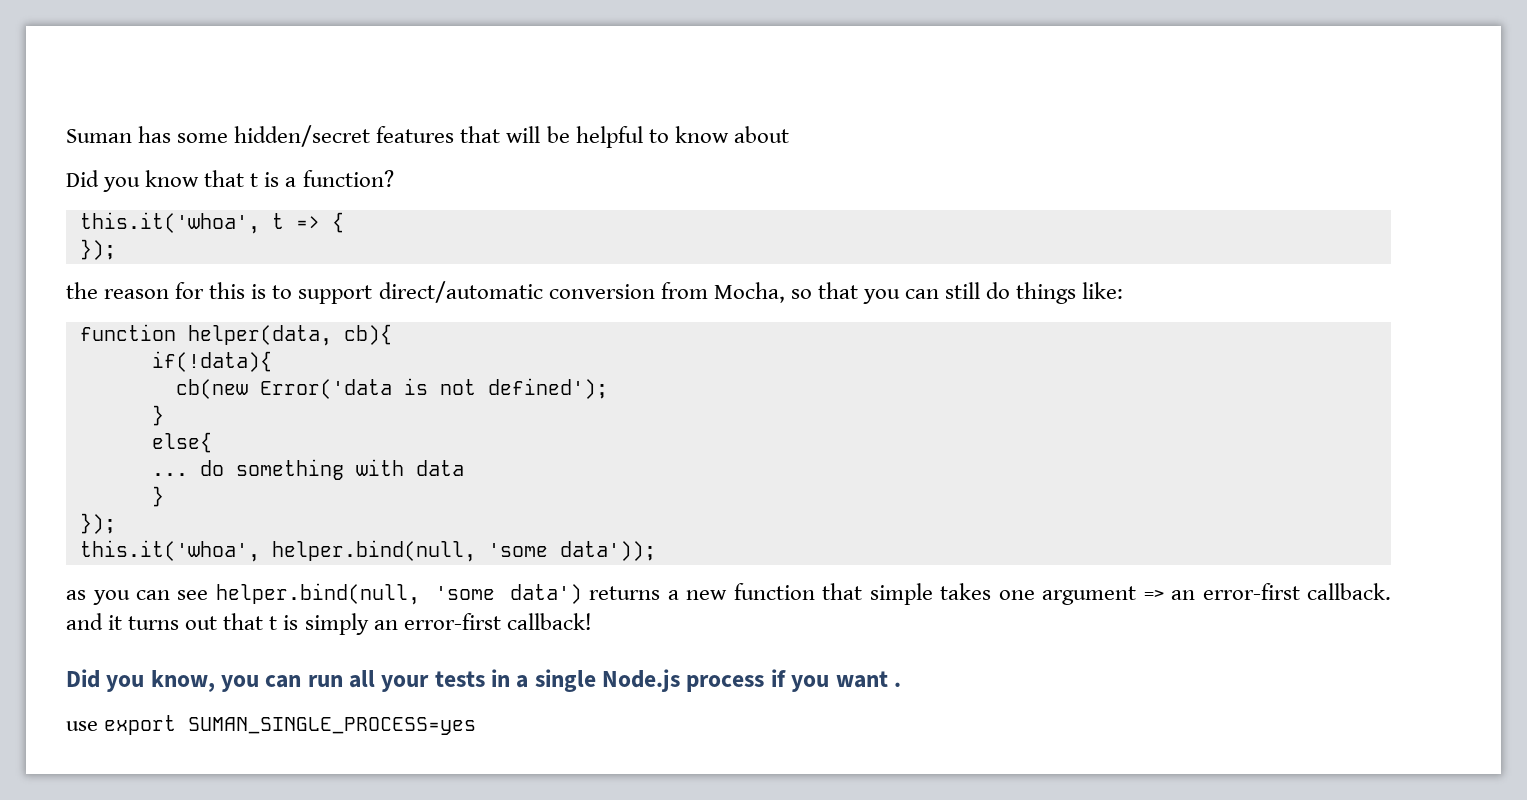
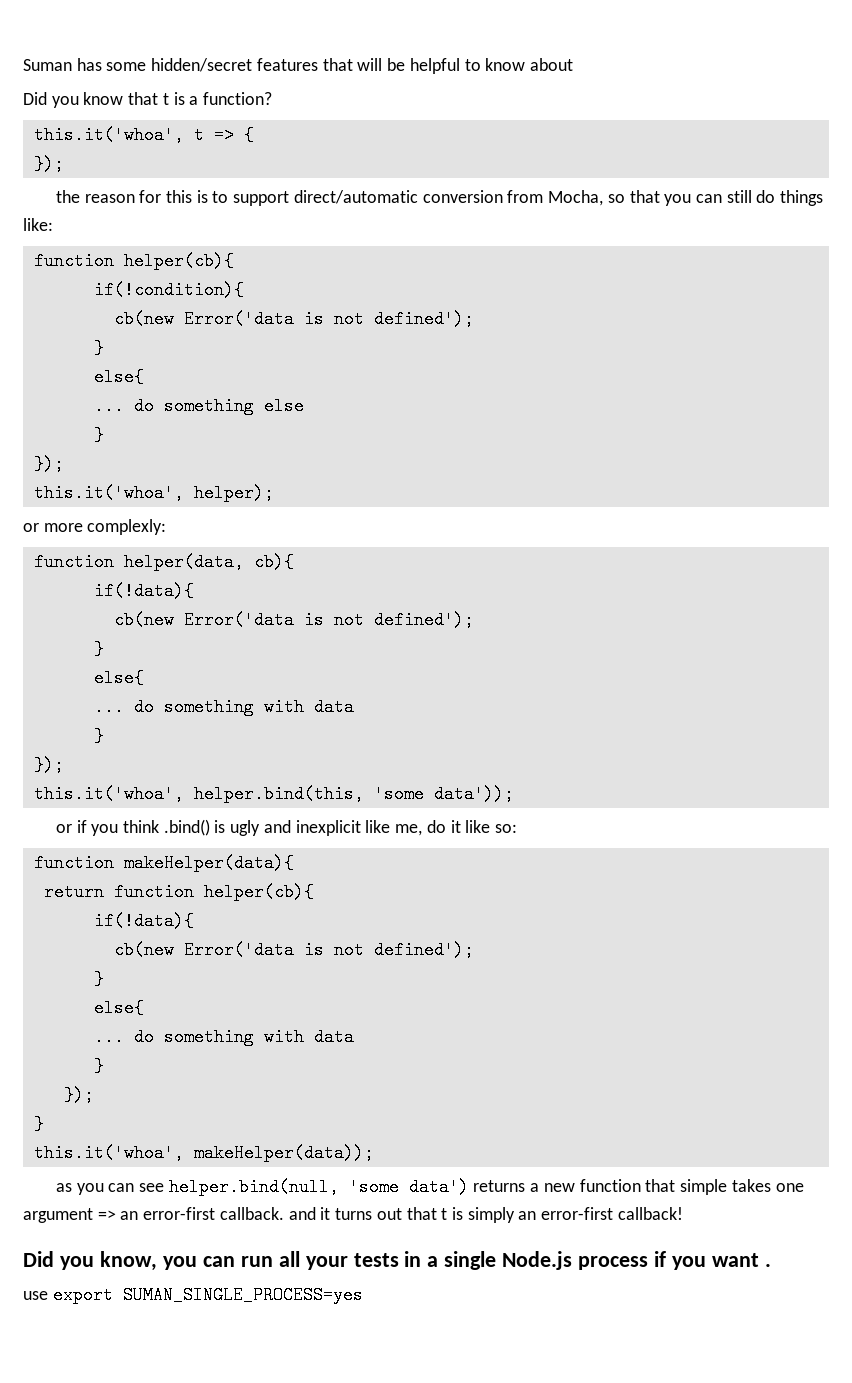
  the reason for this is to support direct/automatic conversion from Mocha, so that you can still do things like:
+ function helper(cb){
+ if(!condition){
+ cb(new Error('data is not defined');
+ }
+ else{
+ ... do something else
+ }
+ });
+ this.it('whoa', helper);
+ or more complexly:
- this.it('whoa', helper.bind(null, 'some data'));
+ this.it('whoa', helper.bind(this, 'some data'));
+ or if you think .bind() is ugly and inexplicit like me, do it like so:
+ function makeHelper(data){
+ return function helper(cb){
+ if(!data){
+ cb(new Error('data is not defined');
+ }
+ else{
+ ... do something with data
+ }
+ });
+ }
+ this.it('whoa', makeHelper(data));

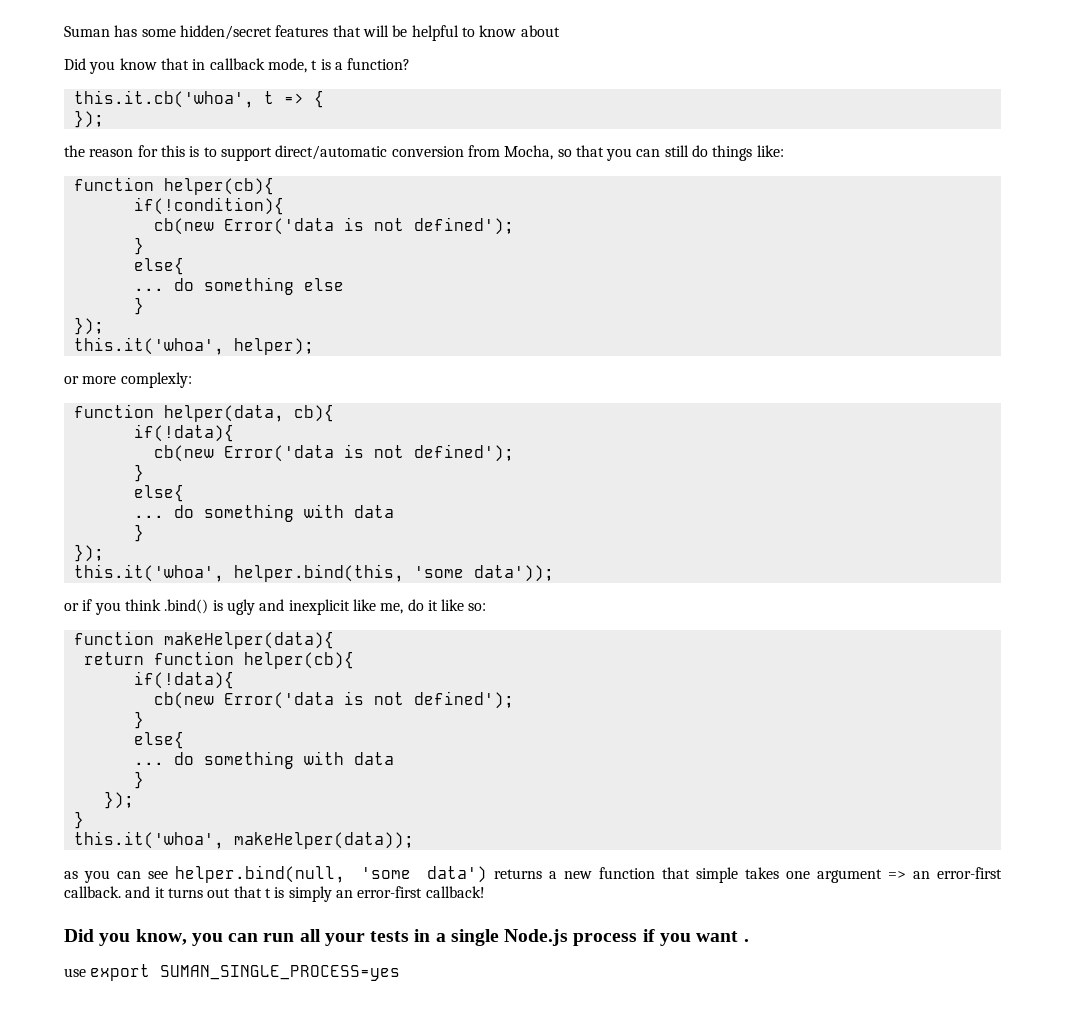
- Did you know that t is a function?
+ Did you know that in callback mode, t is a function?
- this.it('whoa', t => {
+ this.it.cb('whoa', t => {

